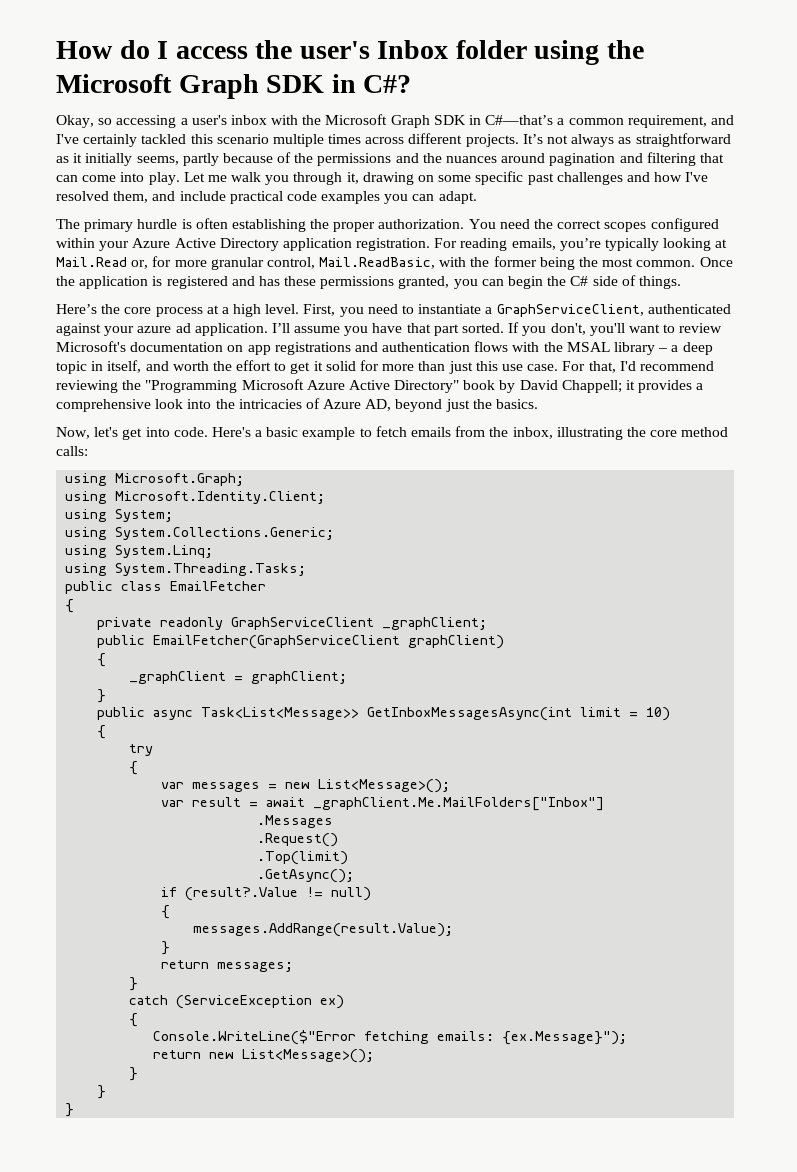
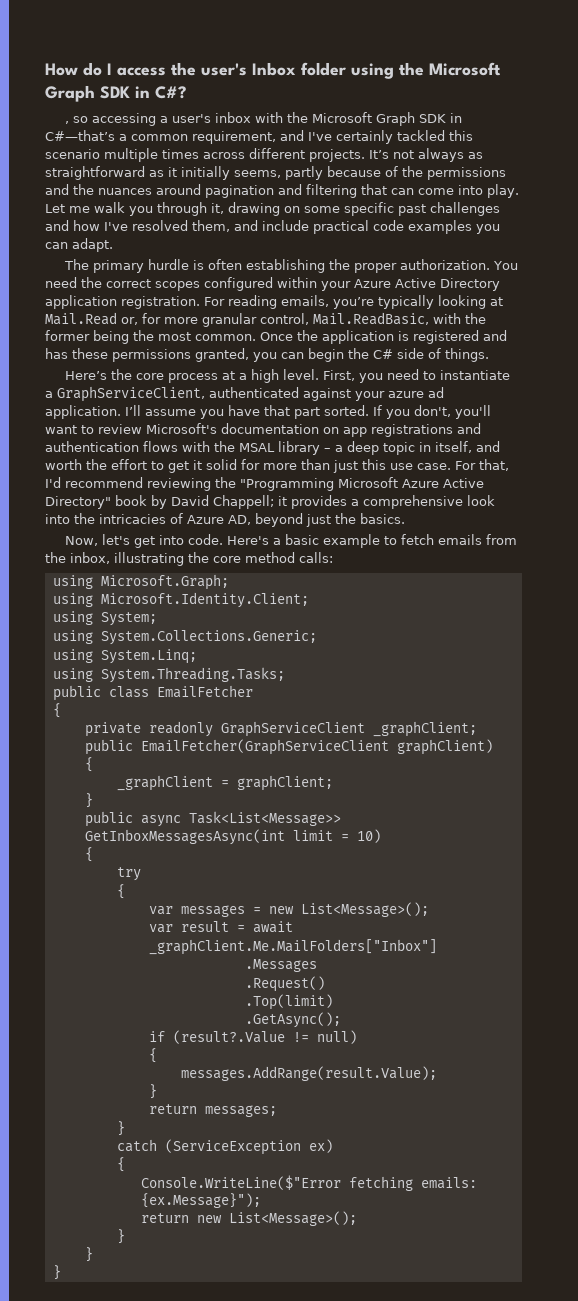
- Okay, so accessing a user's inbox with the Microsoft Graph SDK in C#—that’s a common requirement, and I've certainly tackled this scenario multiple times across different projects.
+ , so accessing a user's inbox with the Microsoft Graph SDK in C#—that’s a common requirement, and I've certainly tackled this scenario multiple times across different projects.

